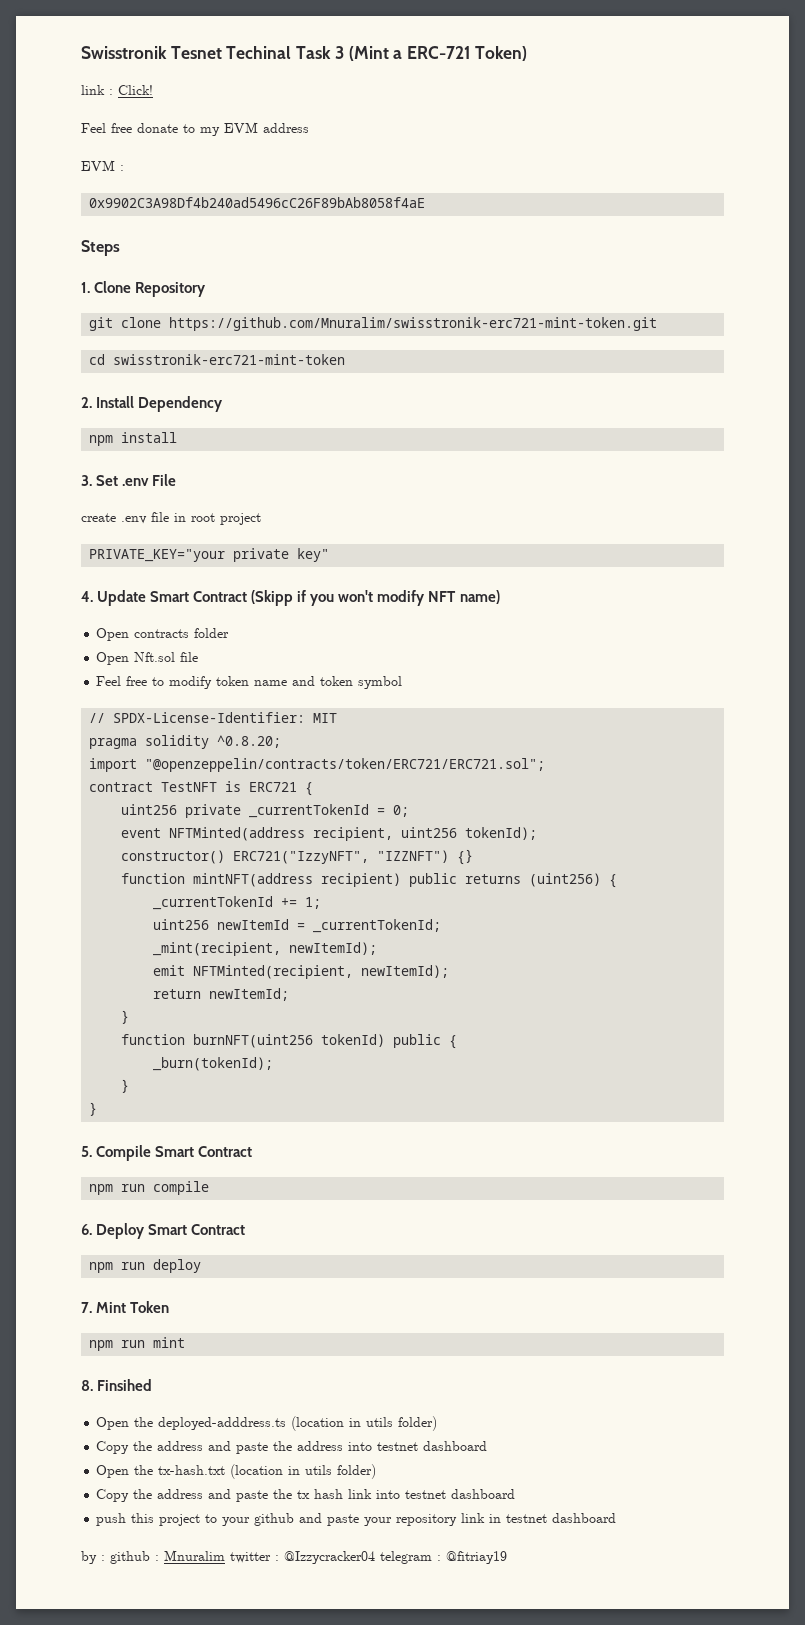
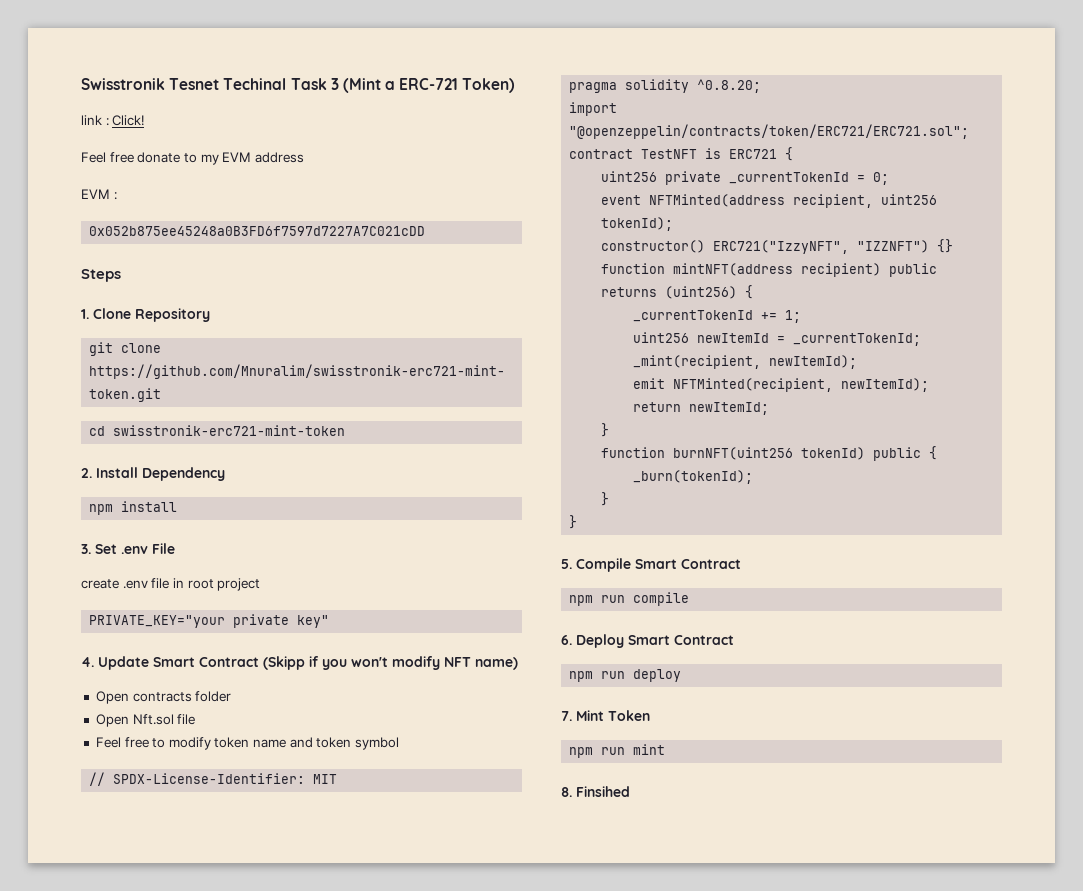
- 0x9902C3A98Df4b240ad5496cC26F89bAb8058f4aE
+ 0x052b875ee45248a0B3FD6f7597d7227A7C021cDD
- Open the deployed-adddress.ts (location in utils folder)
- Copy the address and paste the address into testnet dashboard
- Open the tx-hash.txt (location in utils folder)
- Copy the address and paste the tx hash link into testnet dashboard
- push this project to your github and paste your repository link in testnet dashboard
- by : github : Mnuralim twitter : @Izzycracker04 telegram : @fitriay19

